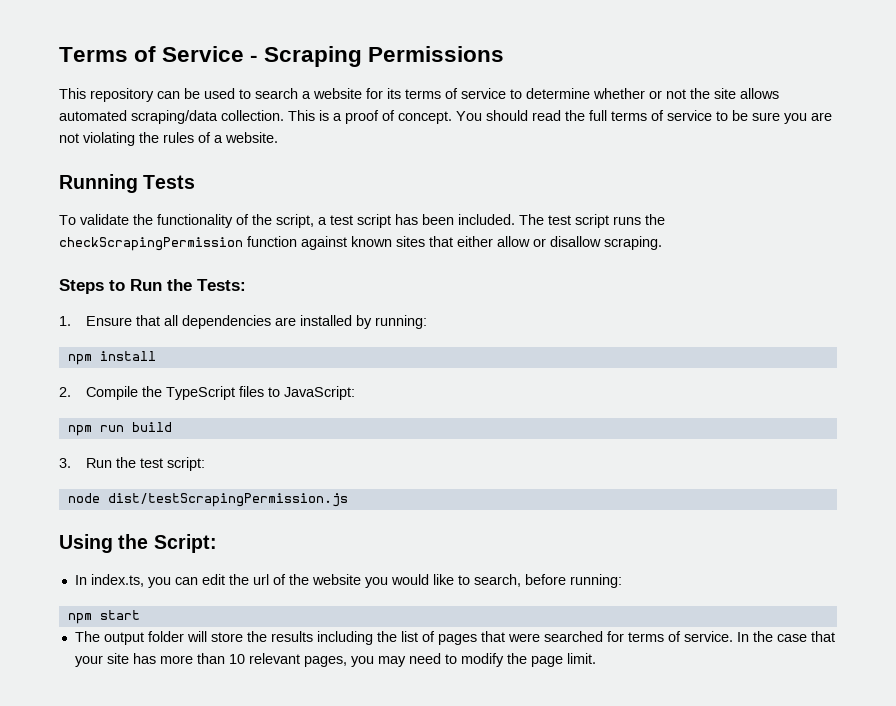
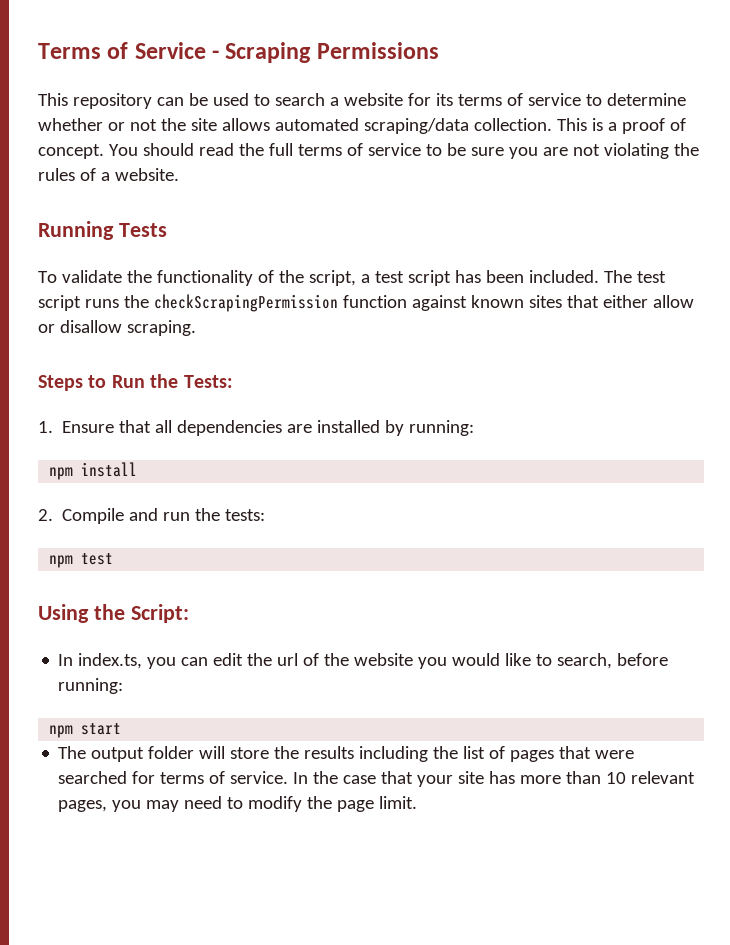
- 2. Compile the TypeScript files to JavaScript:
- npm run build
- 3. Run the test script:
- node dist/testScrapingPermission.js
+ 2. Compile and run the tests:
+ npm test

